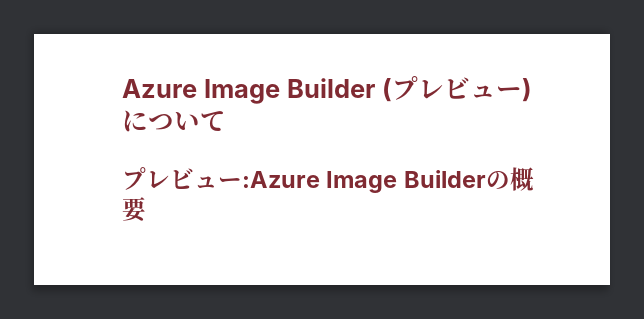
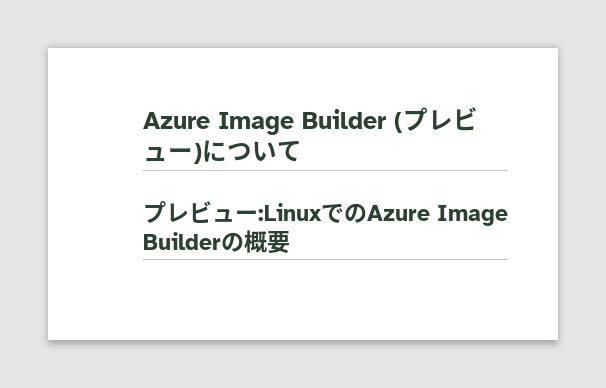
- プレビュー:Azure Image Builderの概要
+ プレビュー:LinuxでのAzure Image Builderの概要

